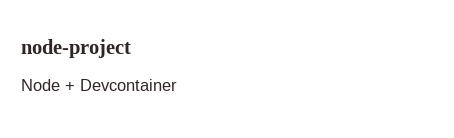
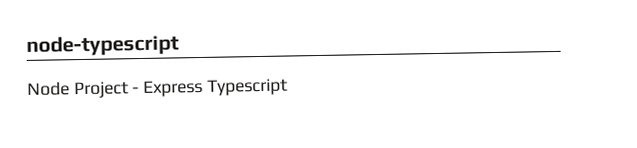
- node-project
+ node-typescript
- Node + Devcontainer
+ Node Project - Express Typescript

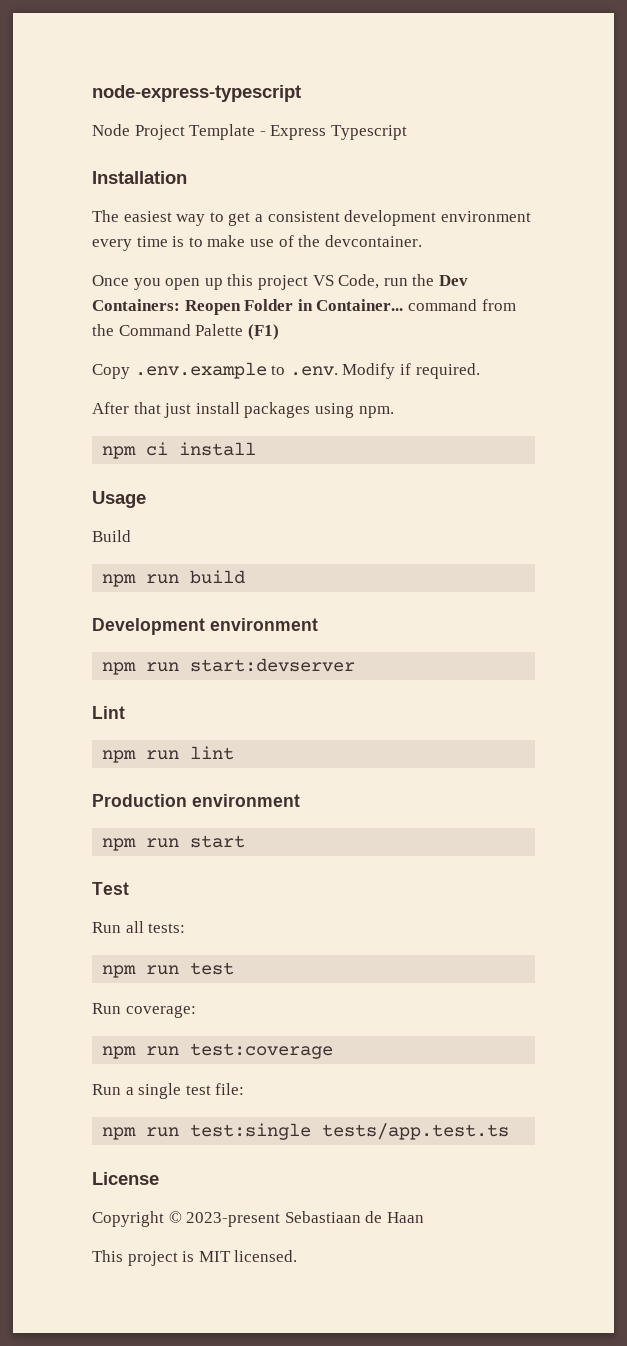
- node-typescript
+ node-express-typescript
- Node Project - Express Typescript
+ Node Project Template - Express Typescript
+ Installation
+ The easiest way to get a consistent development environment every time is to make use of the devcontainer.
+ Once you open up this project VS Code, run the Dev Containers: Reopen Folder in Container... command from the Command Palette (F1)
+ Copy .env.example to .env. Modify if required.
+ After that just install packages using npm.
+ npm ci install
+ Usage
+ Build
+ npm run build
+ Development environment
+ npm run start:devserver
+ Lint
+ npm run lint
+ Production environment
+ npm run start
+ Test
+ Run all tests:
+ npm run test
+ Run coverage:
+ npm run test:coverage
+ Run a single test file:
+ npm run test:single tests/app.test.ts
+ License
+ Copyright © 2023-present Sebastiaan de Haan
+ This project is MIT licensed.

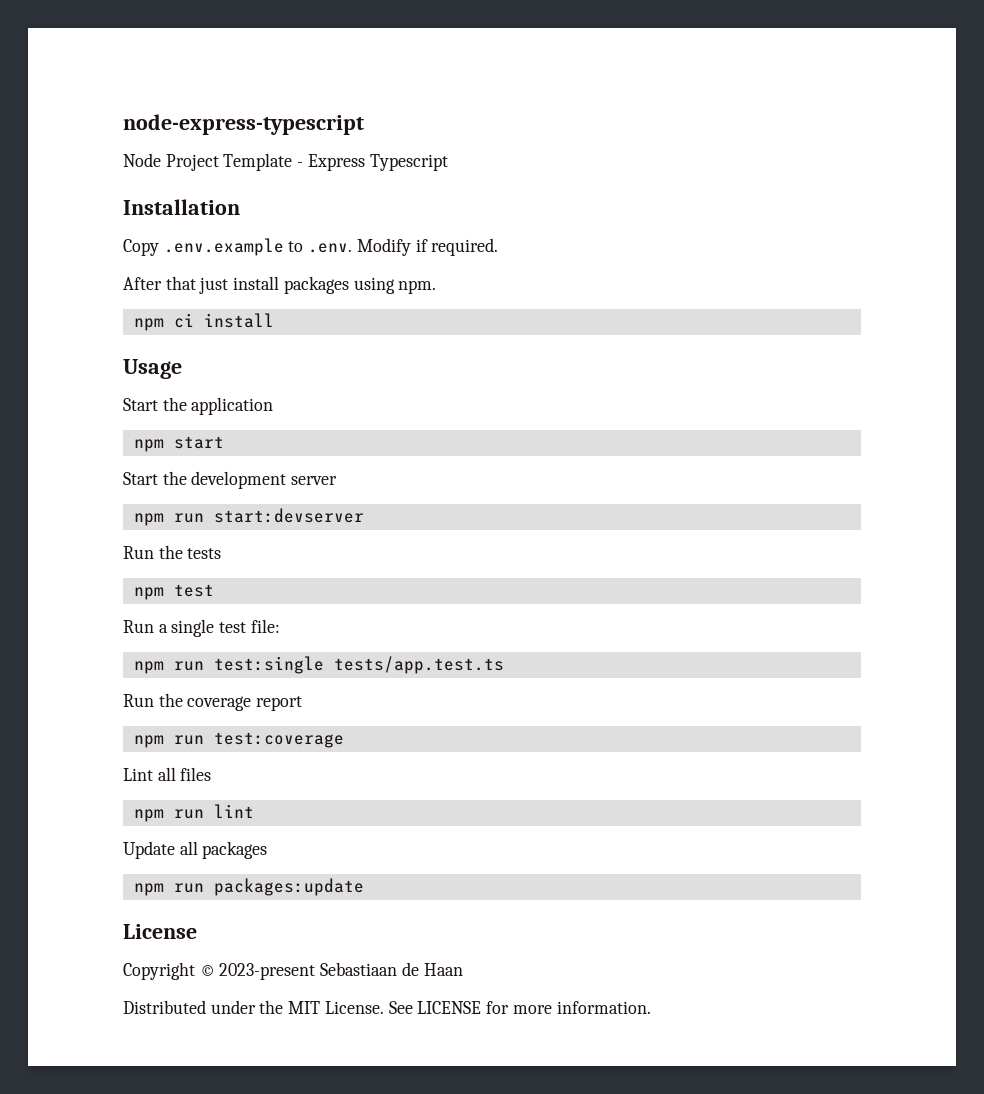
- The easiest way to get a consistent development environment every time is to make use of the devcontainer.
- Once you open up this project VS Code, run the Dev Containers: Reopen Folder in Container... command from the Command Palette (F1)
- Build
- npm run build
- Development environment
+ Start the application
+ npm start
+ Start the development server
  npm run start:devserver
- Lint
- npm run lint
- Production environment
- npm run start
- Test
- Run all tests:
- npm run test
- Run coverage:
- npm run test:coverage
+ Run the tests
+ npm test
+ Run the coverage report
+ npm run test:coverage
+ Lint all files
+ npm run lint
+ Update all packages
+ npm run packages:update
- This project is MIT licensed.
+ Distributed under the MIT License. See LICENSE for more information.

